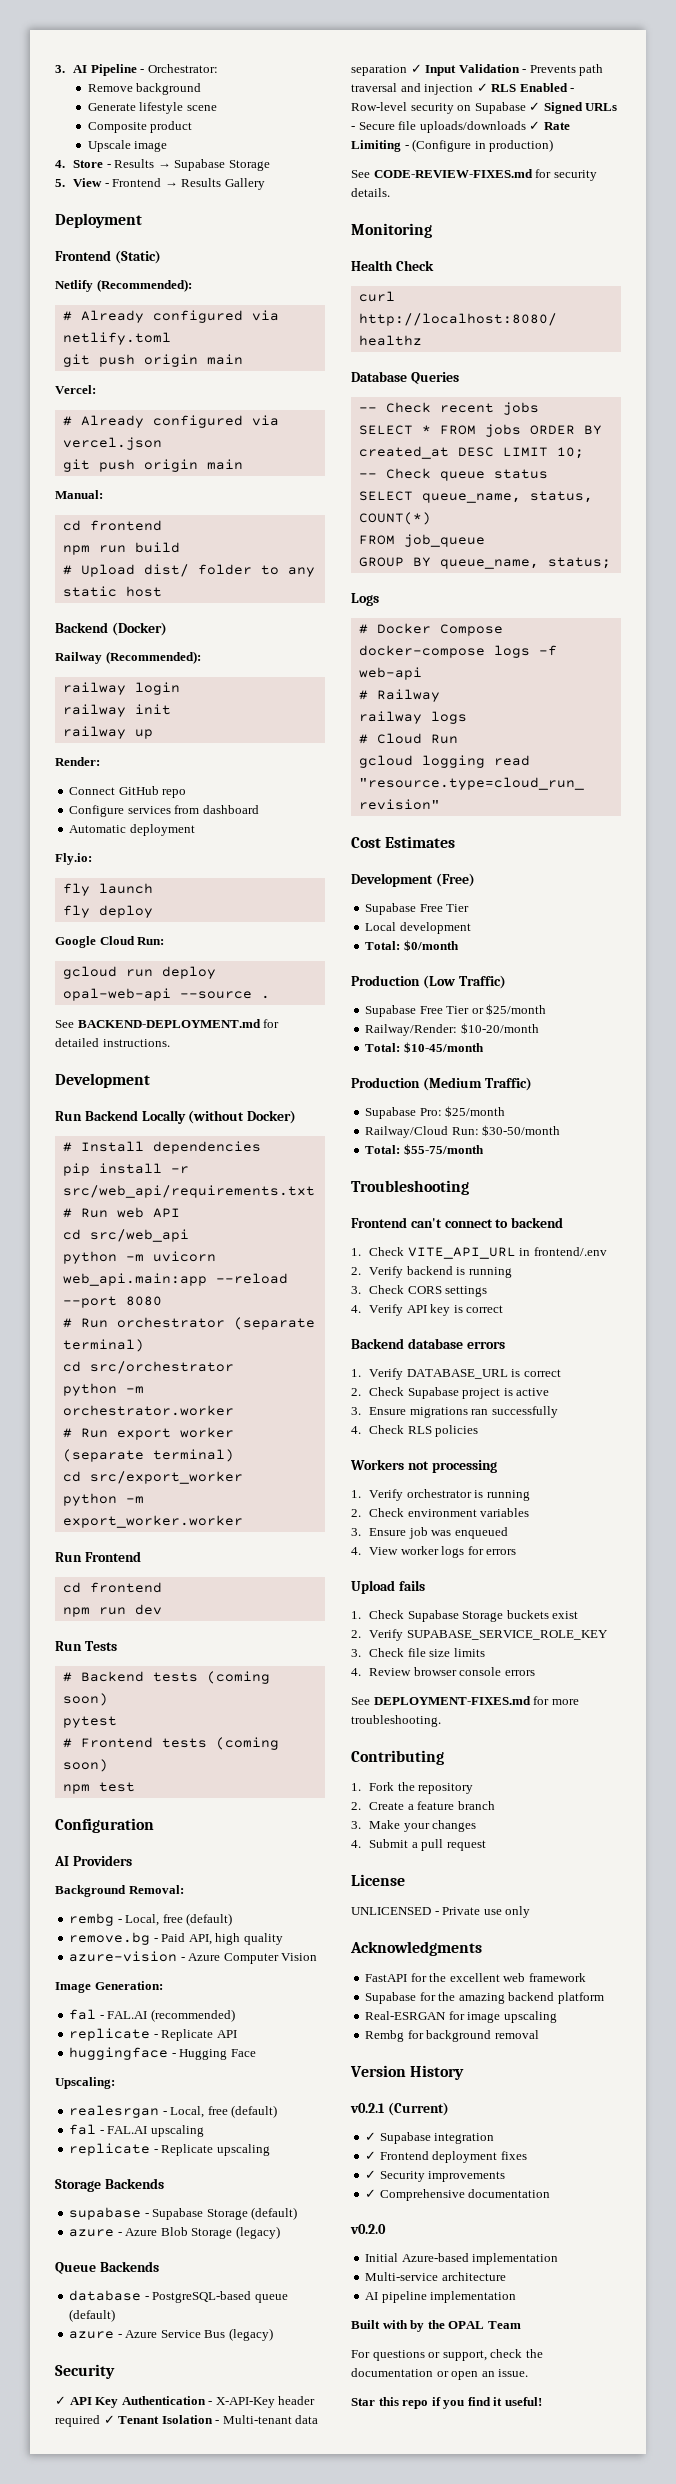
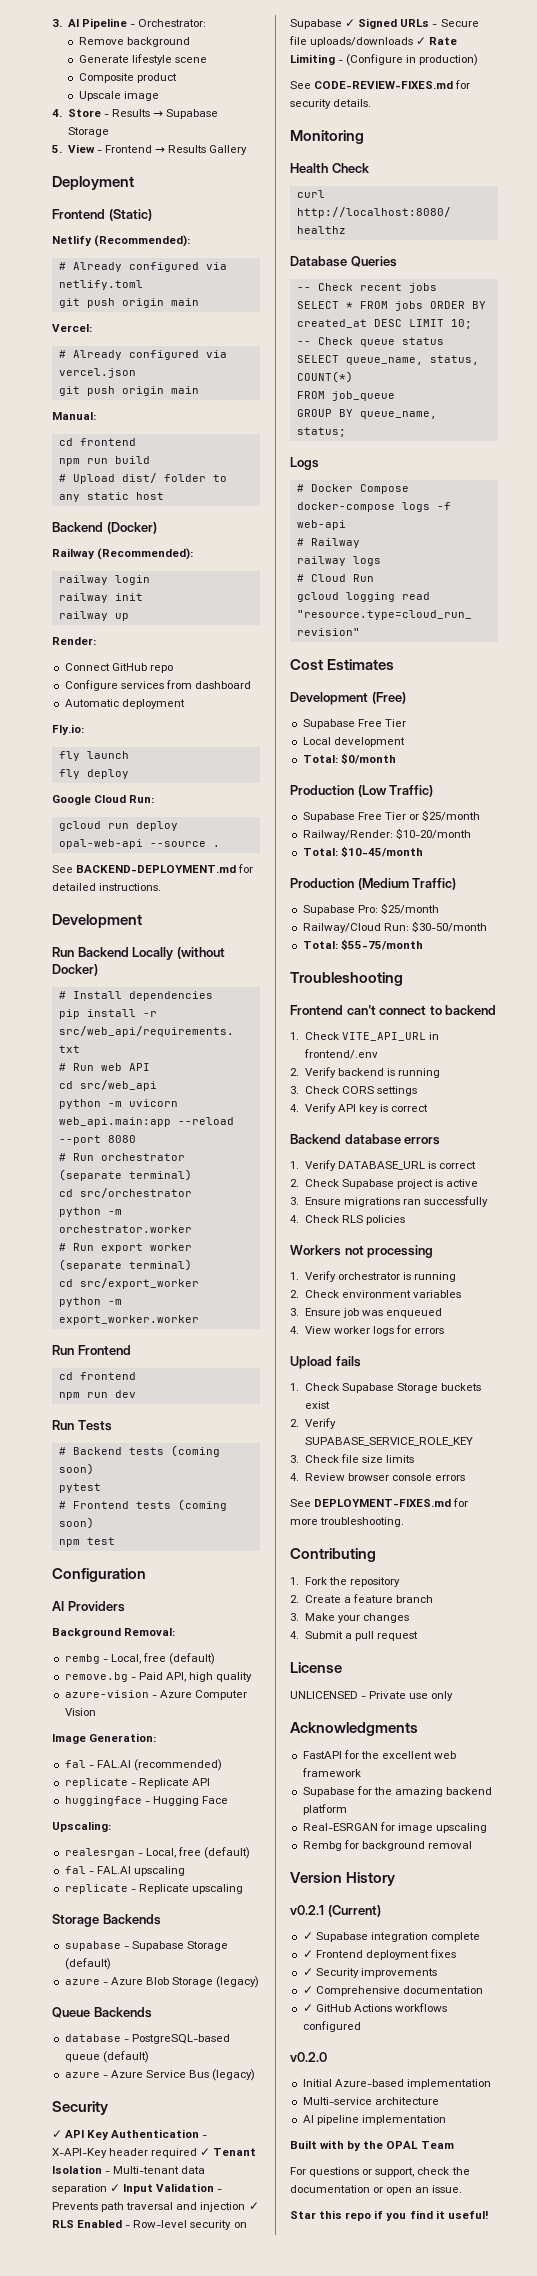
- ✓ Supabase integration
+ ✓ Supabase integration complete
+ ✓ GitHub Actions workflows configured

